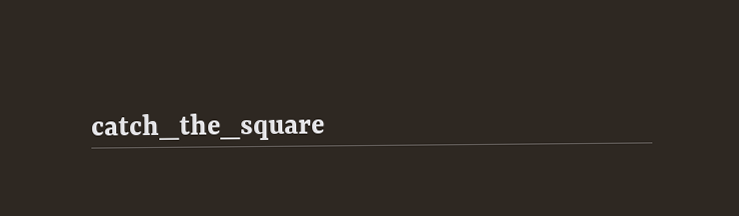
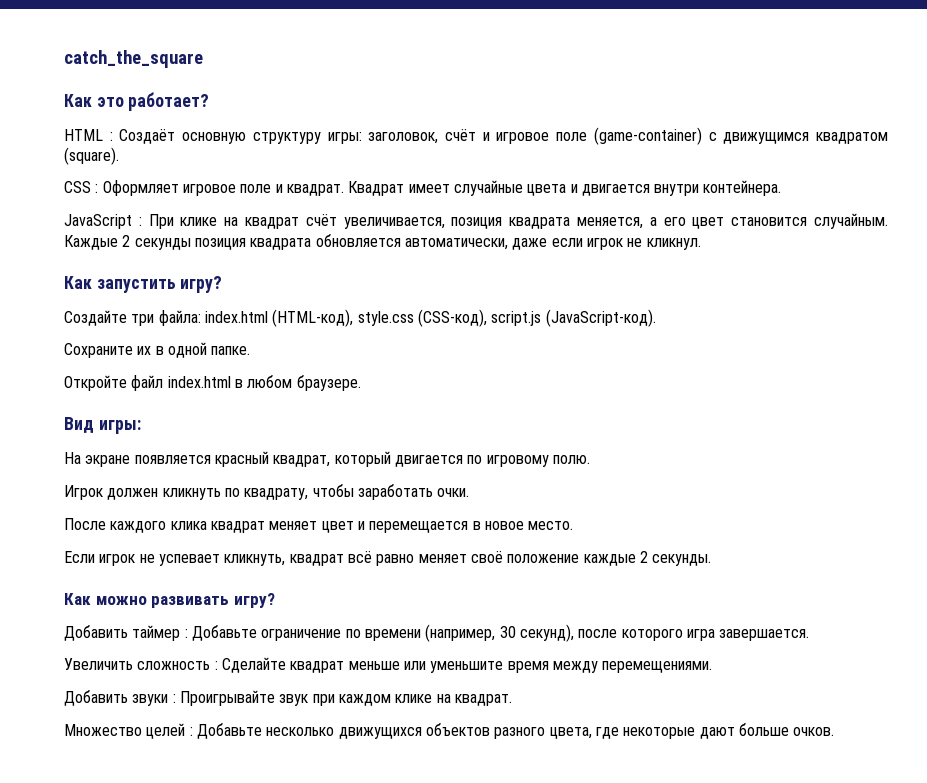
+ Как это работает?
+ HTML : Создаёт основную структуру игры: заголовок, счёт и игровое поле (game-container) с движущимся квадратом (square).
+ CSS : Оформляет игровое поле и квадрат. Квадрат имеет случайные цвета и двигается внутри контейнера.
+ JavaScript : При клике на квадрат счёт увеличивается, позиция квадрата меняется, а его цвет становится случайным. Каждые 2 секунды позиция квадрата обновляется автоматически, даже если игрок не кликнул.
+ Как запустить игру?
+ Создайте три файла: index.html (HTML-код), style.css (CSS-код), script.js (JavaScript-код).
+ Сохраните их в одной папке.
+ Откройте файл index.html в любом браузере.
+ Вид игры:
+ На экране появляется красный квадрат, который двигается по игровому полю.
+ Игрок должен кликнуть по квадрату, чтобы заработать очки.
+ После каждого клика квадрат меняет цвет и перемещается в новое место.
+ Если игрок не успевает кликнуть, квадрат всё равно меняет своё положение каждые 2 секунды.
+ Как можно развивать игру?
+ Добавить таймер : Добавьте ограничение по времени (например, 30 секунд), после которого игра завершается.
+ Увеличить сложность : Сделайте квадрат меньше или уменьшите время между перемещениями.
+ Добавить звуки : Проигрывайте звук при каждом клике на квадрат.
+ Множество целей : Добавьте несколько движущихся объектов разного цвета, где некоторые дают больше очков.

